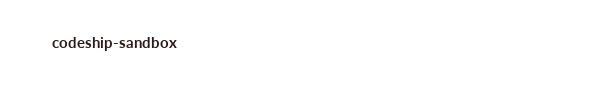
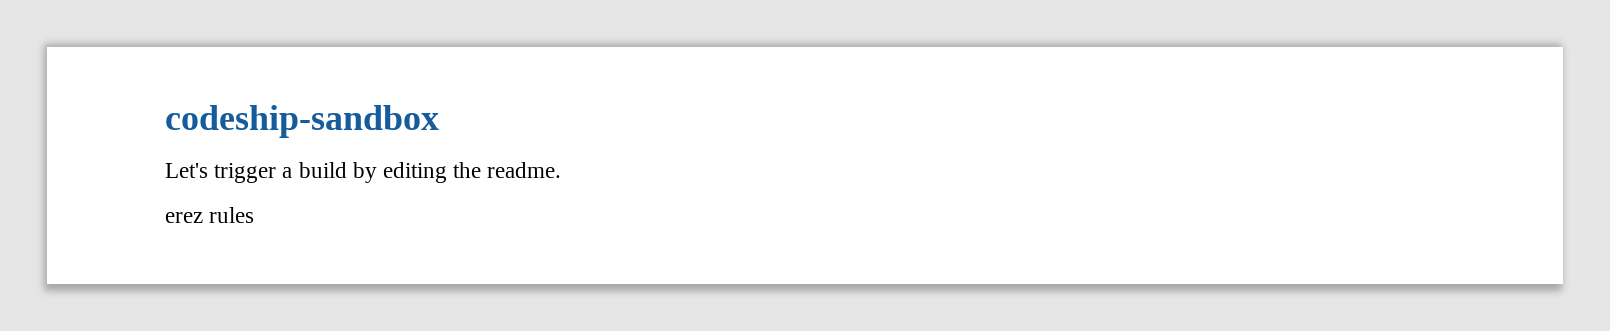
+ Let's trigger a build by editing the readme.
+ erez rules

